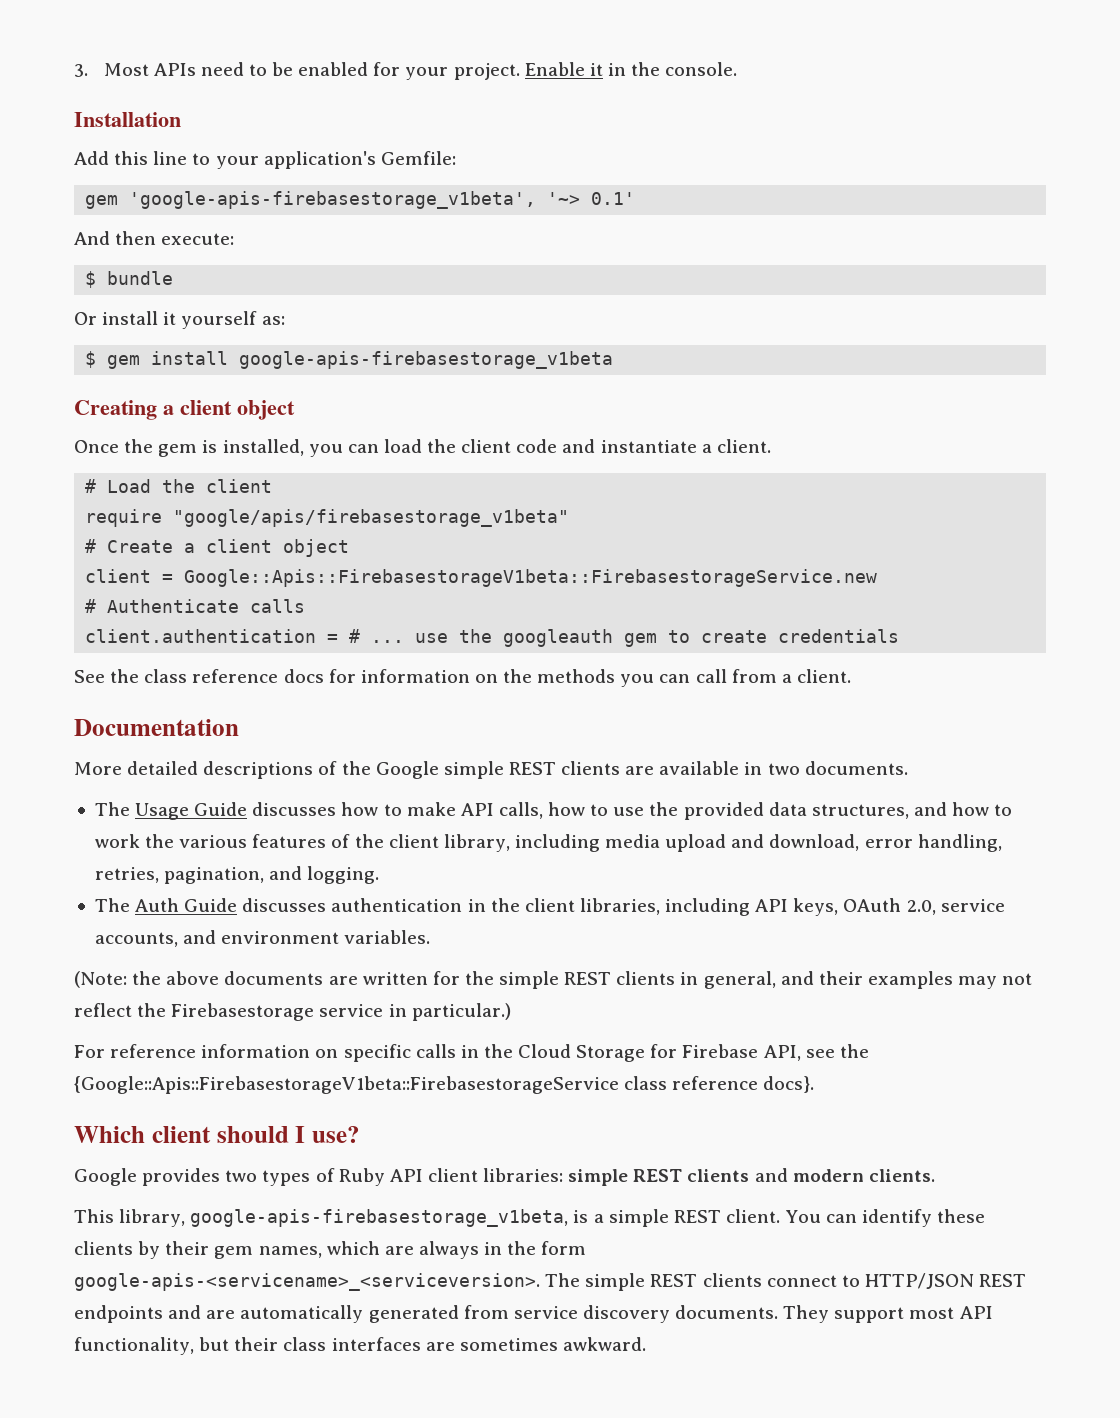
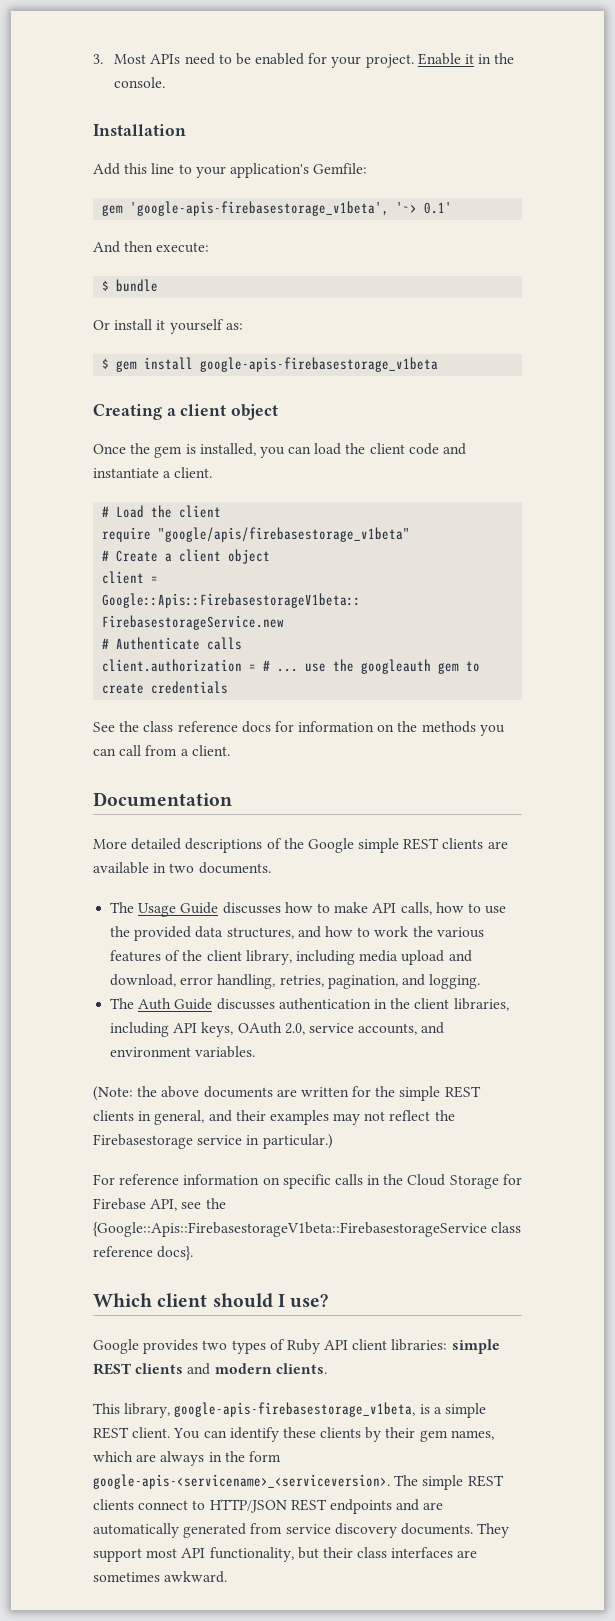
- client.authentication = # ... use the googleauth gem to create credentials
+ client.authorization = # ... use the googleauth gem to create credentials

